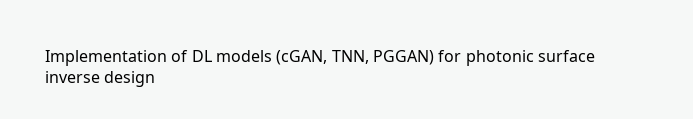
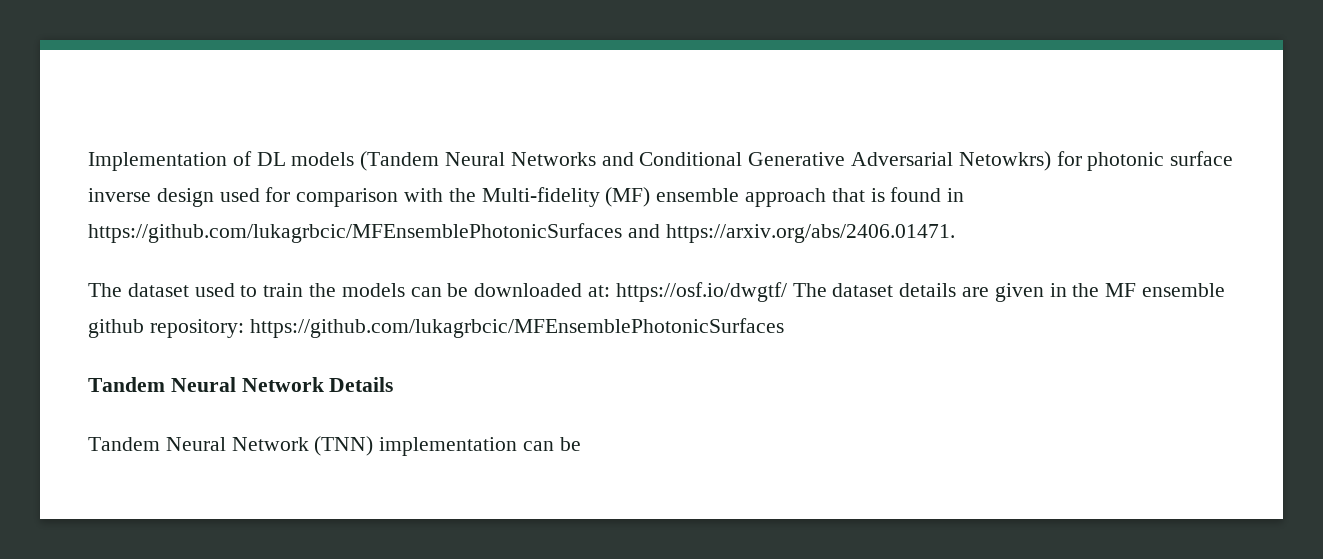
- Implementation of DL models (cGAN, TNN, PGGAN) for photonic surface inverse design
+ Implementation of DL models (Tandem Neural Networks and Conditional Generative Adversarial Netowkrs) for photonic surface inverse design used for comparison with the Multi-fidelity (MF) ensemble approach that is found in https://github.com/lukagrbcic/MFEnsemblePhotonicSurfaces and https://arxiv.org/abs/2406.01471.
+ The dataset used to train the models can be downloaded at: https://osf.io/dwgtf/ The dataset details are given in the MF ensemble github repository: https://github.com/lukagrbcic/MFEnsemblePhotonicSurfaces
+ Tandem Neural Network Details
+ Tandem Neural Network (TNN) implementation can be

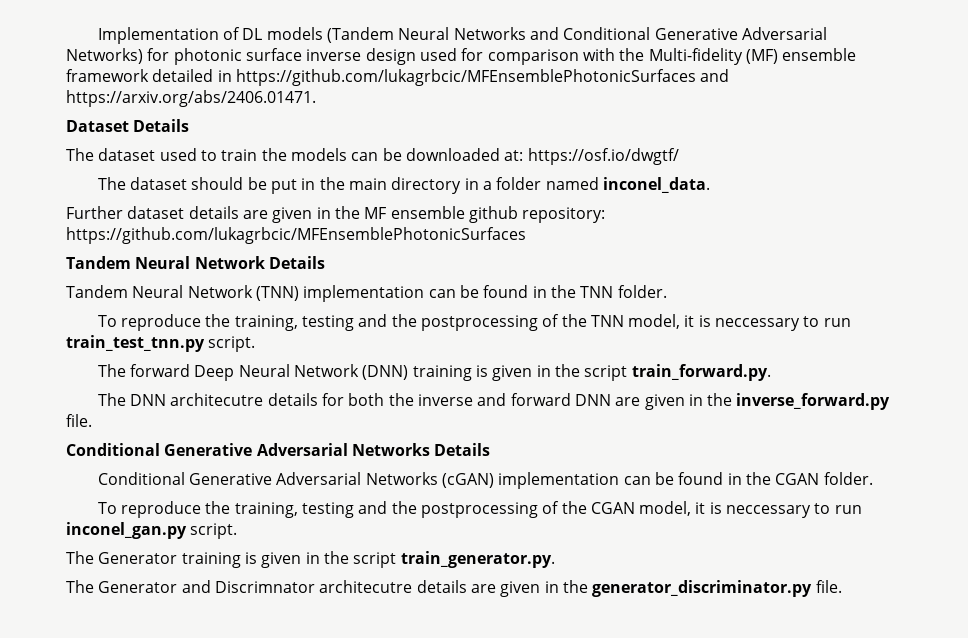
- Implementation of DL models (Tandem Neural Networks and Conditional Generative Adversarial Netowkrs) for photonic surface inverse design used for comparison with the Multi-fidelity (MF) ensemble approach that is found in https://github.com/lukagrbcic/MFEnsemblePhotonicSurfaces and https://arxiv.org/abs/2406.01471.
+ Implementation of DL models (Tandem Neural Networks and Conditional Generative Adversarial Networks) for photonic surface inverse design used for comparison with the Multi-fidelity (MF) ensemble framework detailed in https://github.com/lukagrbcic/MFEnsemblePhotonicSurfaces and https://arxiv.org/abs/2406.01471.
+ Dataset Details
- The dataset used to train the models can be downloaded at: https://osf.io/dwgtf/ The dataset details are given in the MF ensemble github repository: https://github.com/lukagrbcic/MFEnsemblePhotonicSurfaces
+ The dataset used to train the models can be downloaded at: https://osf.io/dwgtf/
+ The dataset should be put in the main directory in a folder named inconel_data.
+ Further dataset details are given in the MF ensemble github repository: https://github.com/lukagrbcic/MFEnsemblePhotonicSurfaces
- Tandem Neural Network (TNN) implementation can be
+ Tandem Neural Network (TNN) implementation can be found in the TNN folder.
+ To reproduce the training, testing and the postprocessing of the TNN model, it is neccessary to run train_test_tnn.py script.
+ The forward Deep Neural Network (DNN) training is given in the script train_forward.py.
+ The DNN architecutre details for both the inverse and forward DNN are given in the inverse_forward.py file.
+ Conditional Generative Adversarial Networks Details
+ Conditional Generative Adversarial Networks (cGAN) implementation can be found in the CGAN folder.
+ To reproduce the training, testing and the postprocessing of the CGAN model, it is neccessary to run inconel_gan.py script.
+ The Generator training is given in the script train_generator.py.
+ The Generator and Discrimnator architecutre details are given in the generator_discriminator.py file.

